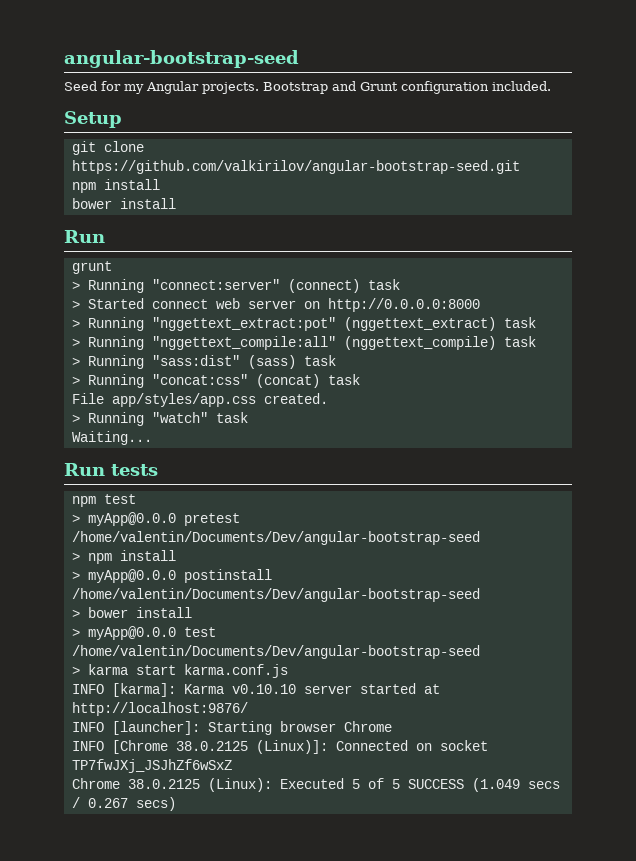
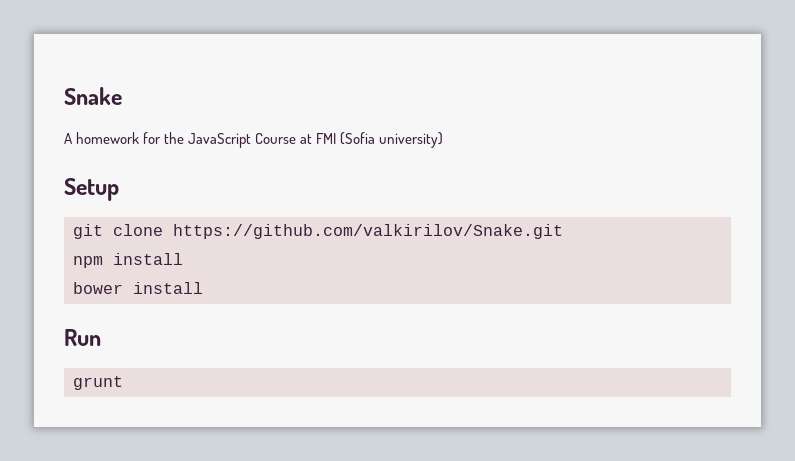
- angular-bootstrap-seed
- Seed for my Angular projects. Bootstrap and Grunt configuration included.
+ Snake
+ A homework for the JavaScript Course at FMI (Sofia university)
- git clone https://github.com/valkirilov/angular-bootstrap-seed.git
+ git clone https://github.com/valkirilov/Snake.git
- > Running "connect:server" (connect) task
- > Started connect web server on http://0.0.0.0:8000
- > Running "nggettext_extract:pot" (nggettext_extract) task
- > Running "nggettext_compile:all" (nggettext_compile) task
- > Running "sass:dist" (sass) task
- > Running "concat:css" (concat) task
- File app/styles/app.css created.
- > Running "watch" task
- Waiting...
- Run tests
- npm test
- > myApp@0.0.0 pretest /home/valentin/Documents/Dev/angular-bootstrap-seed
- > npm install
- > myApp@0.0.0 postinstall /home/valentin/Documents/Dev/angular-bootstrap-seed
- > bower install
- > myApp@0.0.0 test /home/valentin/Documents/Dev/angular-bootstrap-seed
- > karma start karma.conf.js
- INFO [karma]: Karma v0.10.10 server started at http://localhost:9876/
- INFO [launcher]: Starting browser Chrome
- INFO [Chrome 38.0.2125 (Linux)]: Connected on socket TP7fwJXj_JSJhZf6wSxZ
- Chrome 38.0.2125 (Linux): Executed 5 of 5 SUCCESS (1.049 secs / 0.267 secs)

